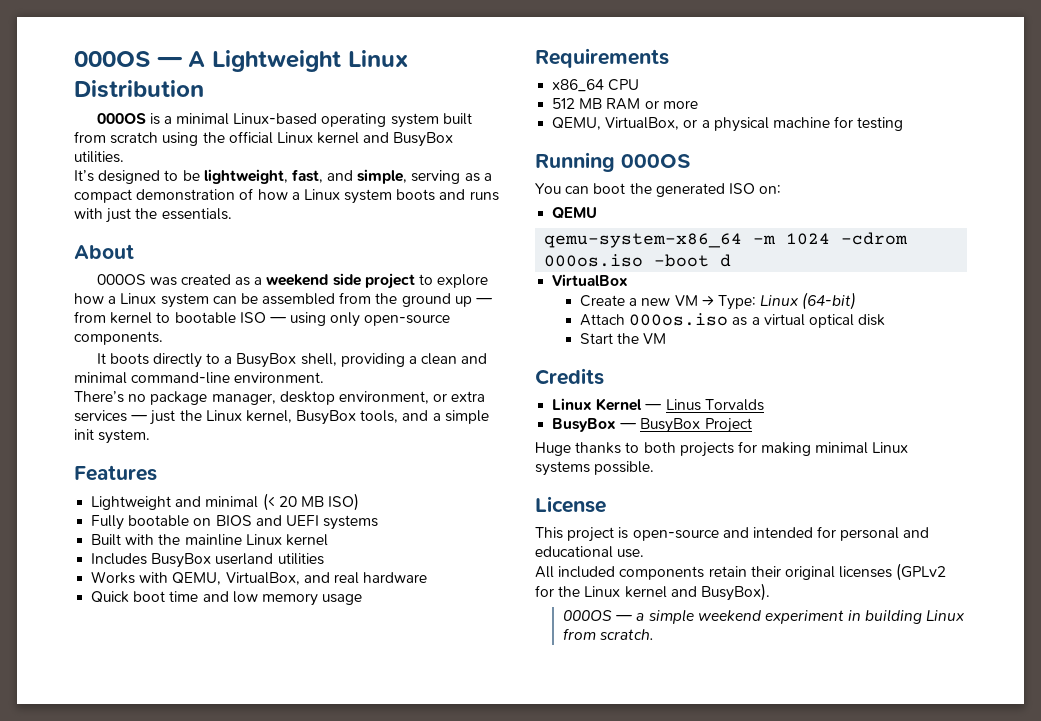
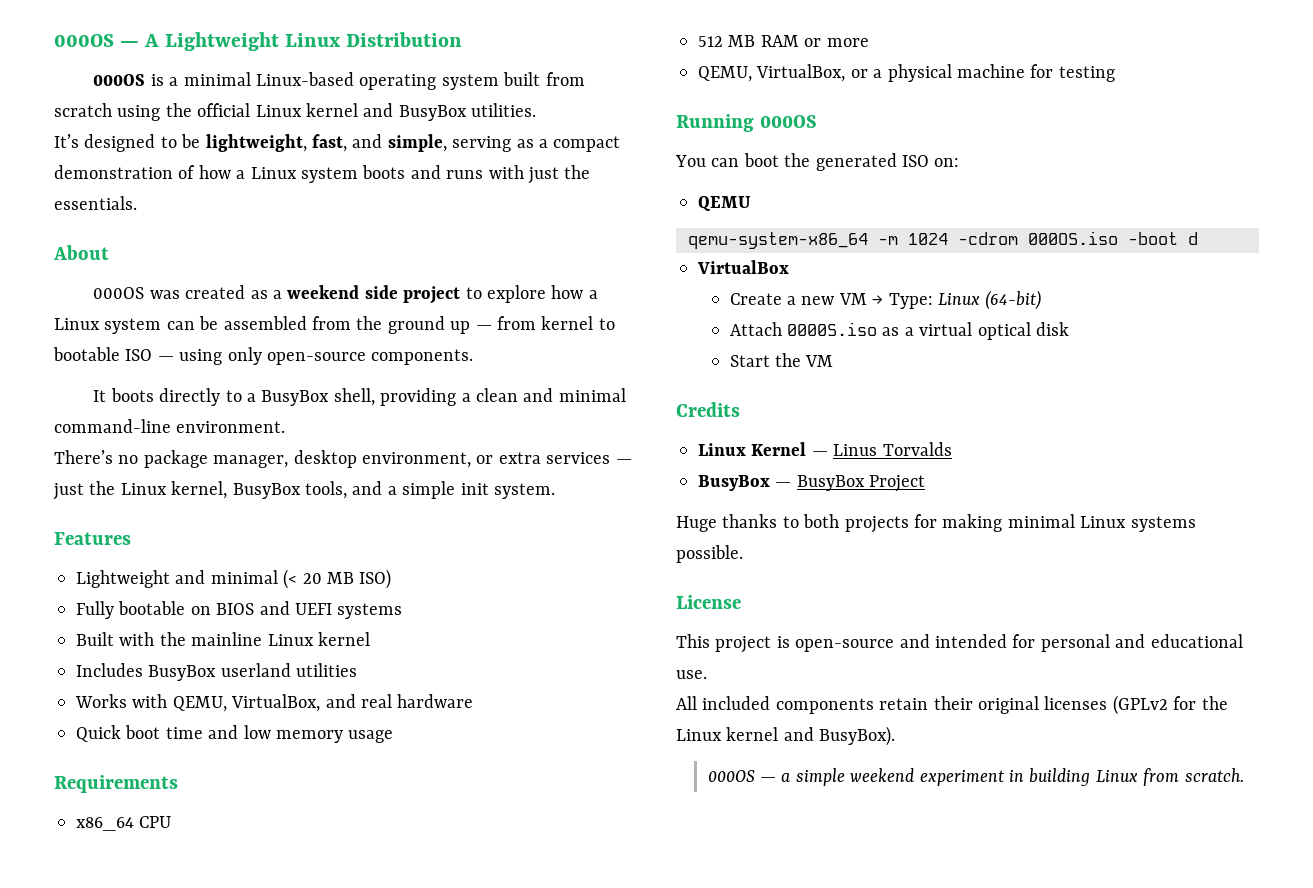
- qemu-system-x86_64 -m 1024 -cdrom 000os.iso -boot d
+ qemu-system-x86_64 -m 1024 -cdrom 000OS.iso -boot d
- Attach 000os.iso as a virtual optical disk
+ Attach 0000S.iso as a virtual optical disk

